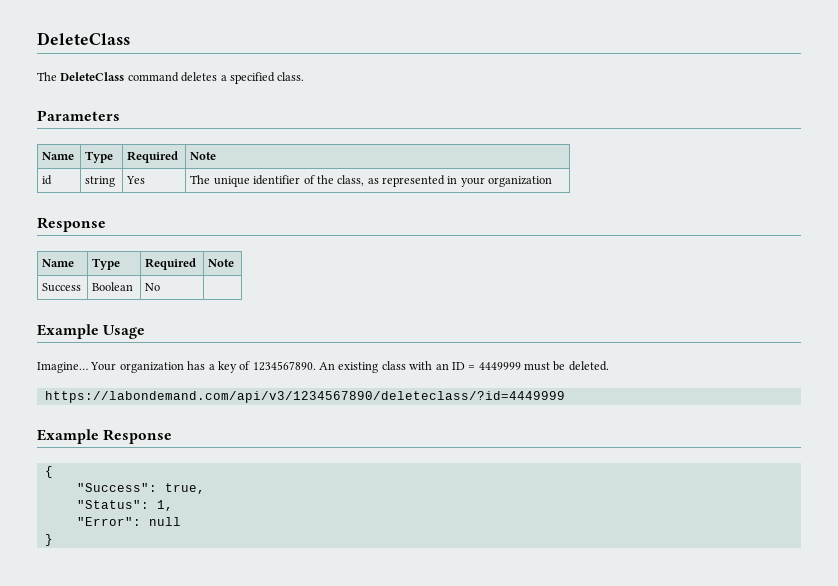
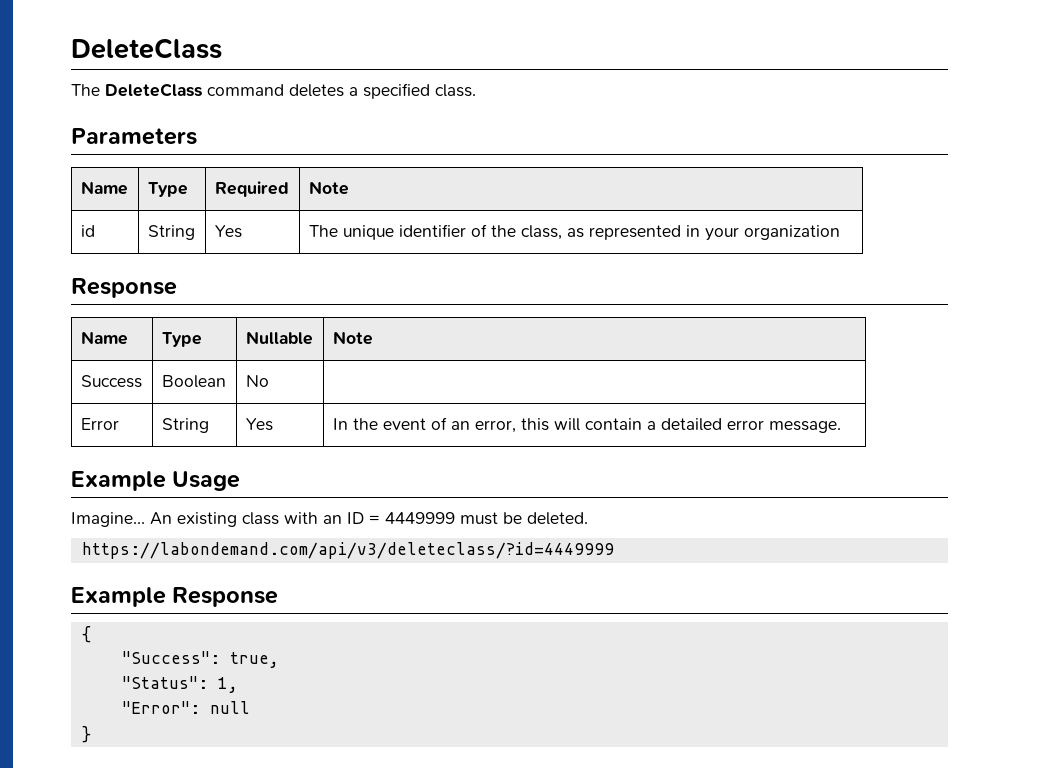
- id | string | Yes | The unique identifier of the class, as represented in your organization
+ id | String | Yes | The unique identifier of the class, as represented in your organization
  Response
- Name | Type | Required | Note
+ Name | Type | Nullable | Note
+ Error | String | Yes | In the event of an error, this will contain a detailed error message.
  Example Usage
- Imagine… Your organization has a key of 1234567890.
+ Imagine…
- https://labondemand.com/api/v3/1234567890/deleteclass/?id=4449999
+ https://labondemand.com/api/v3/deleteclass/?id=4449999

